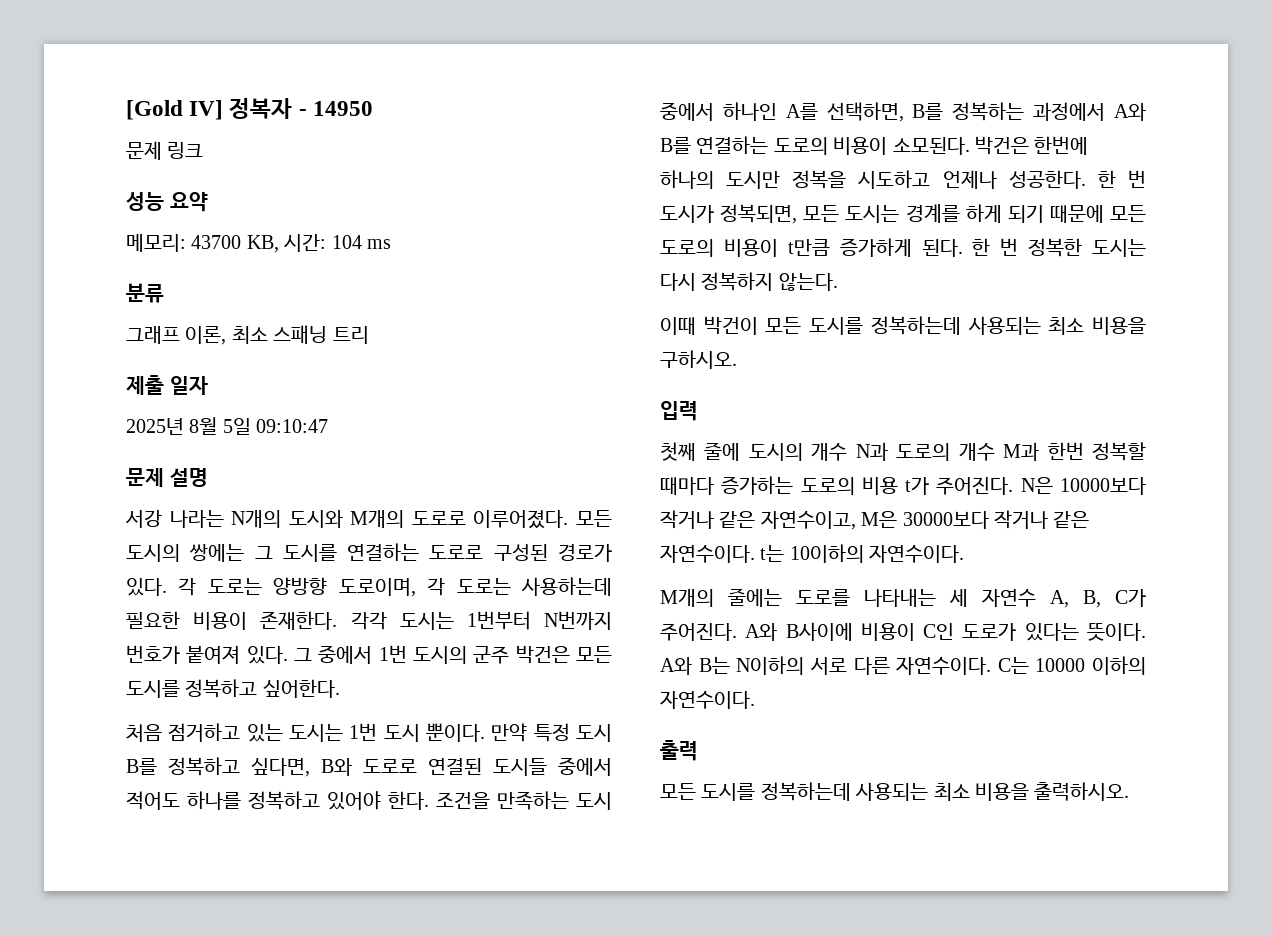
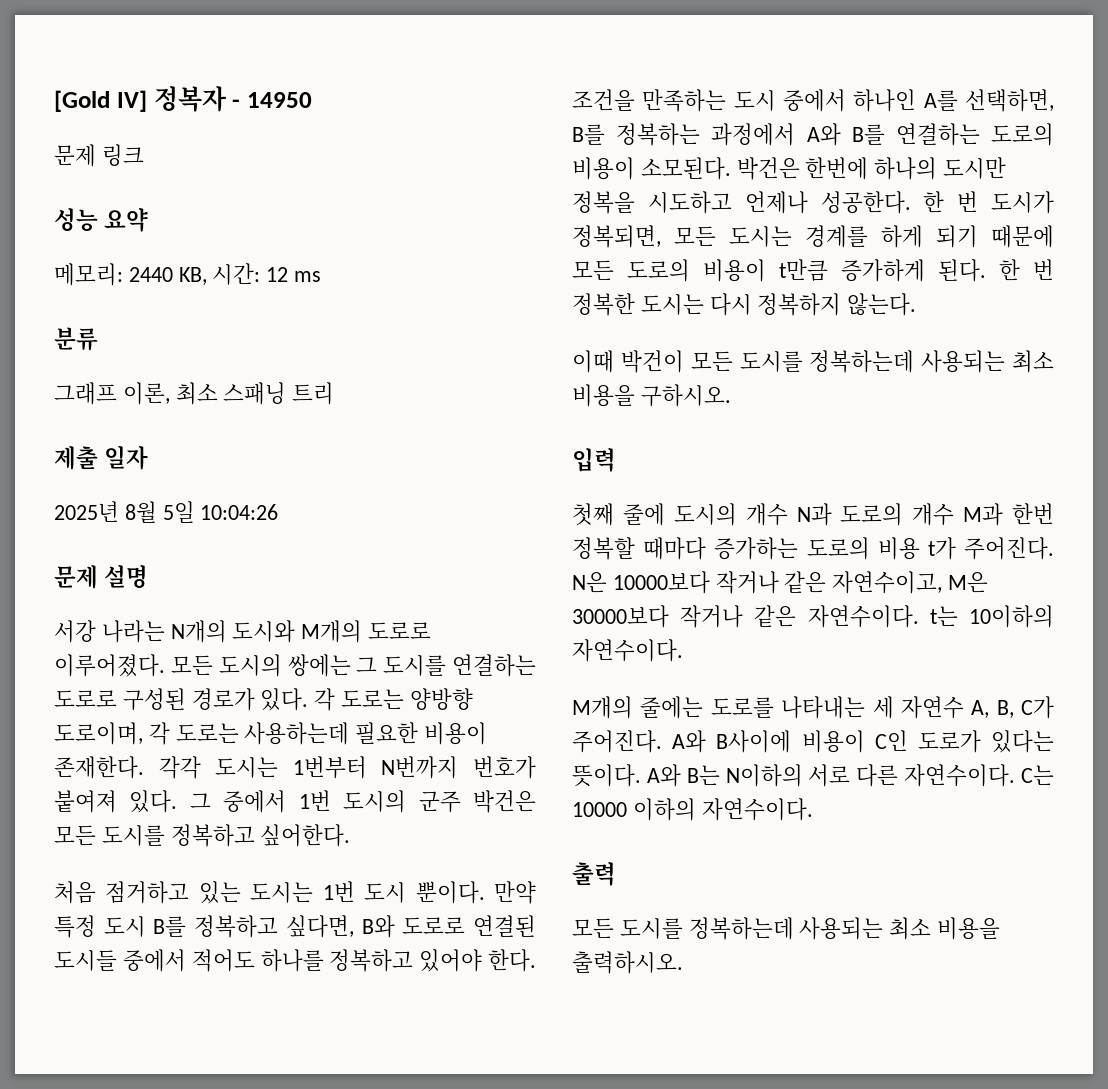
- 메모리: 43700 KB, 시간: 104 ms
+ 메모리: 2440 KB, 시간: 12 ms
- 2025년 8월 5일 09:10:47
+ 2025년 8월 5일 10:04:26

